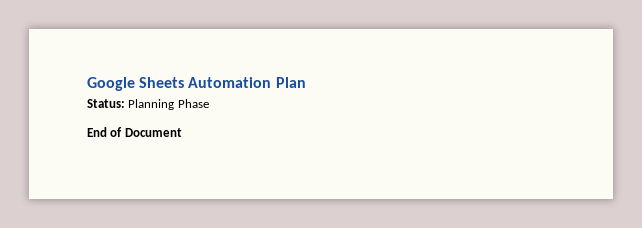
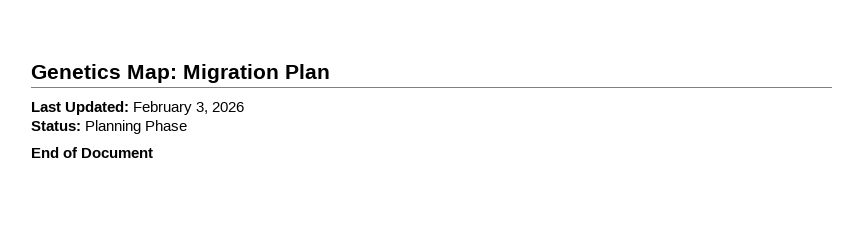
- Google Sheets Automation Plan
+ Genetics Map: Migration Plan
+ Last Updated: February 3, 2026

